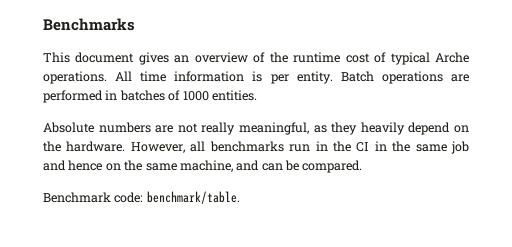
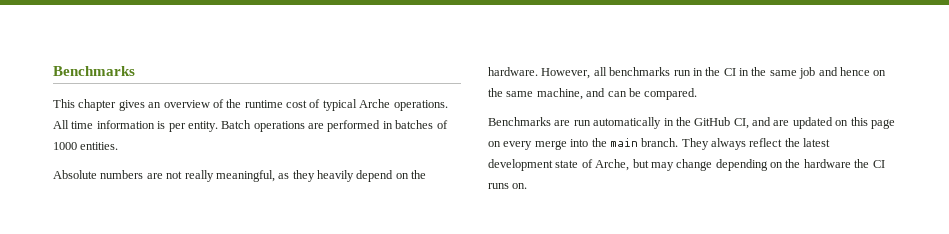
- This document gives an overview of the runtime cost of typical Arche operations.
+ This chapter gives an overview of the runtime cost of typical Arche operations.
- Benchmark code: benchmark/table.
+ Benchmarks are run automatically in the GitHub CI, and are updated on this page on every merge into the main branch. They always reflect the latest development state of Arche, but may change depending on the hardware the CI runs on.

